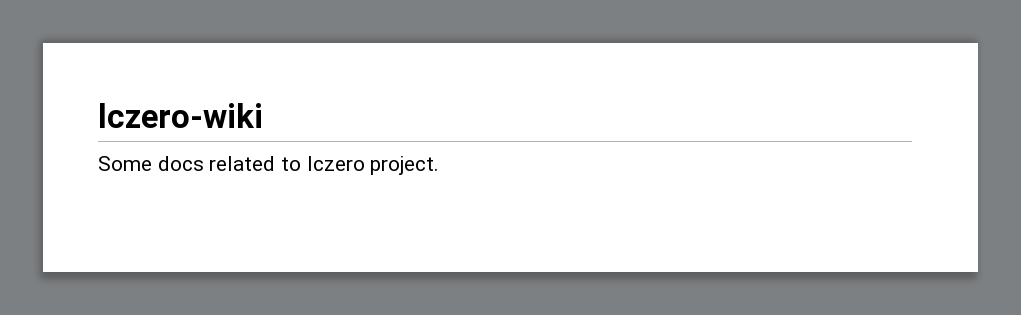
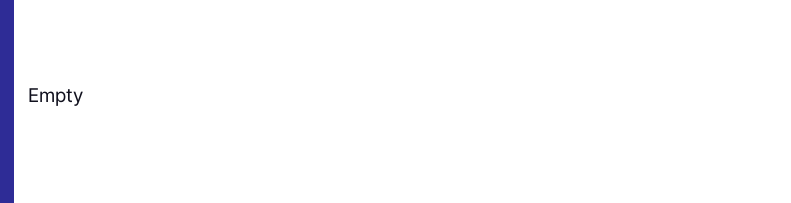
- lczero-wiki
- Some docs related to lczero project.
+ Empty

